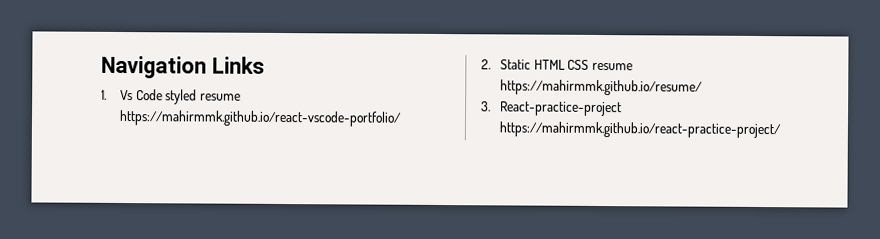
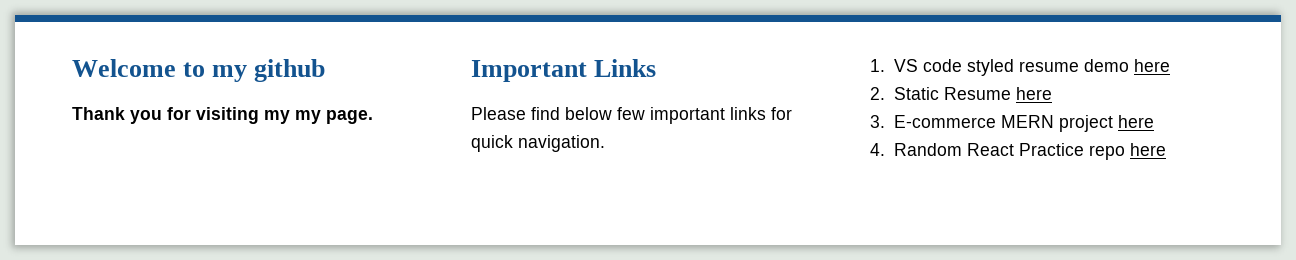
- Navigation Links
- 1. Vs Code styled resume https://mahirmmk.github.io/react-vscode-portfolio/
- 2. Static HTML CSS resume https://mahirmmk.github.io/resume/
- 3. React-practice-project https://mahirmmk.github.io/react-practice-project/
+ Welcome to my github
+ Thank you for visiting my my page.
+ Important Links
+ Please find below few important links for quick navigation.
+ 1. VS code styled resume demo here
+ 2. Static Resume here
+ 3. E-commerce MERN project here
+ 4. Random React Practice repo here

